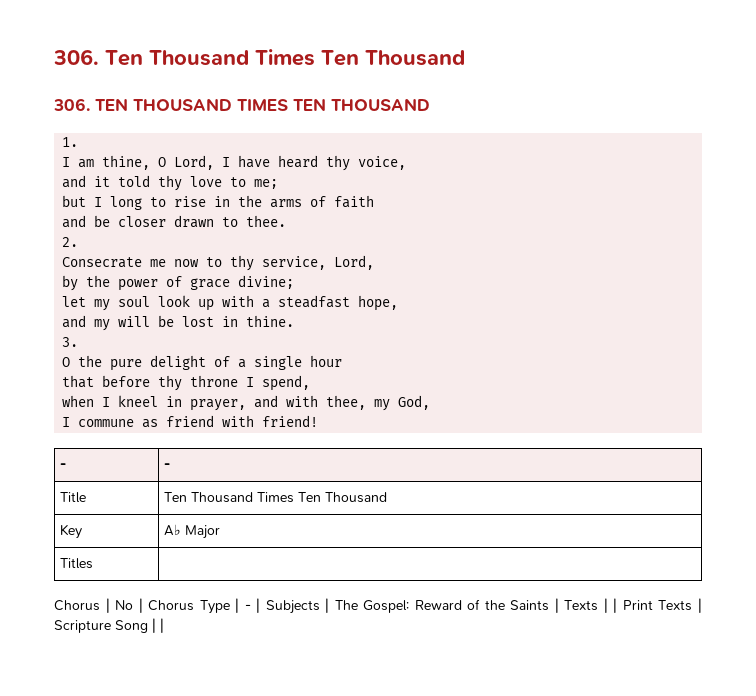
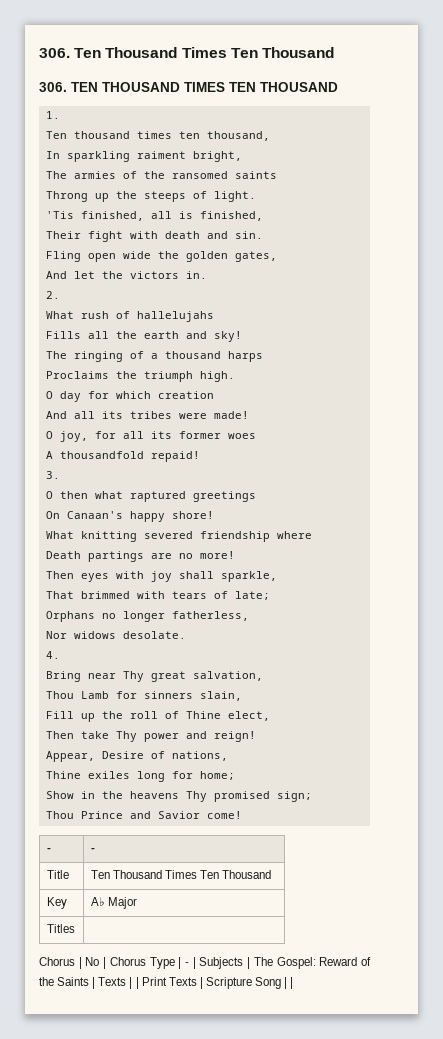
- I am thine, O Lord, I have heard thy voice,
- and it told thy love to me;
- but I long to rise in the arms of faith
- and be closer drawn to thee.
+ Ten thousand times ten thousand,
+ In sparkling raiment bright,
+ The armies of the ransomed saints
+ Throng up the steeps of light.
+ 'Tis finished, all is finished,
+ Their fight with death and sin.
+ Fling open wide the golden gates,
+ And let the victors in.
  2.
- Consecrate me now to thy service, Lord,
- by the power of grace divine;
- let my soul look up with a steadfast hope,
- and my will be lost in thine.
+ What rush of hallelujahs
+ Fills all the earth and sky!
+ The ringing of a thousand harps
+ Proclaims the triumph high.
+ O day for which creation
+ And all its tribes were made!
+ O joy, for all its former woes
+ A thousandfold repaid!
  3.
- O the pure delight of a single hour
- that before thy throne I spend,
- when I kneel in prayer, and with thee, my God,
- I commune as friend with friend!
+ O then what raptured greetings
+ On Canaan's happy shore!
+ What knitting severed friendship where
+ Death partings are no more!
+ Then eyes with joy shall sparkle,
+ That brimmed with tears of late;
+ Orphans no longer fatherless,
+ Nor widows desolate.
+ 4.
+ Bring near Thy great salvation,
+ Thou Lamb for sinners slain,
+ Fill up the roll of Thine elect,
+ Then take Thy power and reign!
+ Appear, Desire of nations,
+ Thine exiles long for home;
+ Show in the heavens Thy promised sign;
+ Thou Prince and Savior come!

